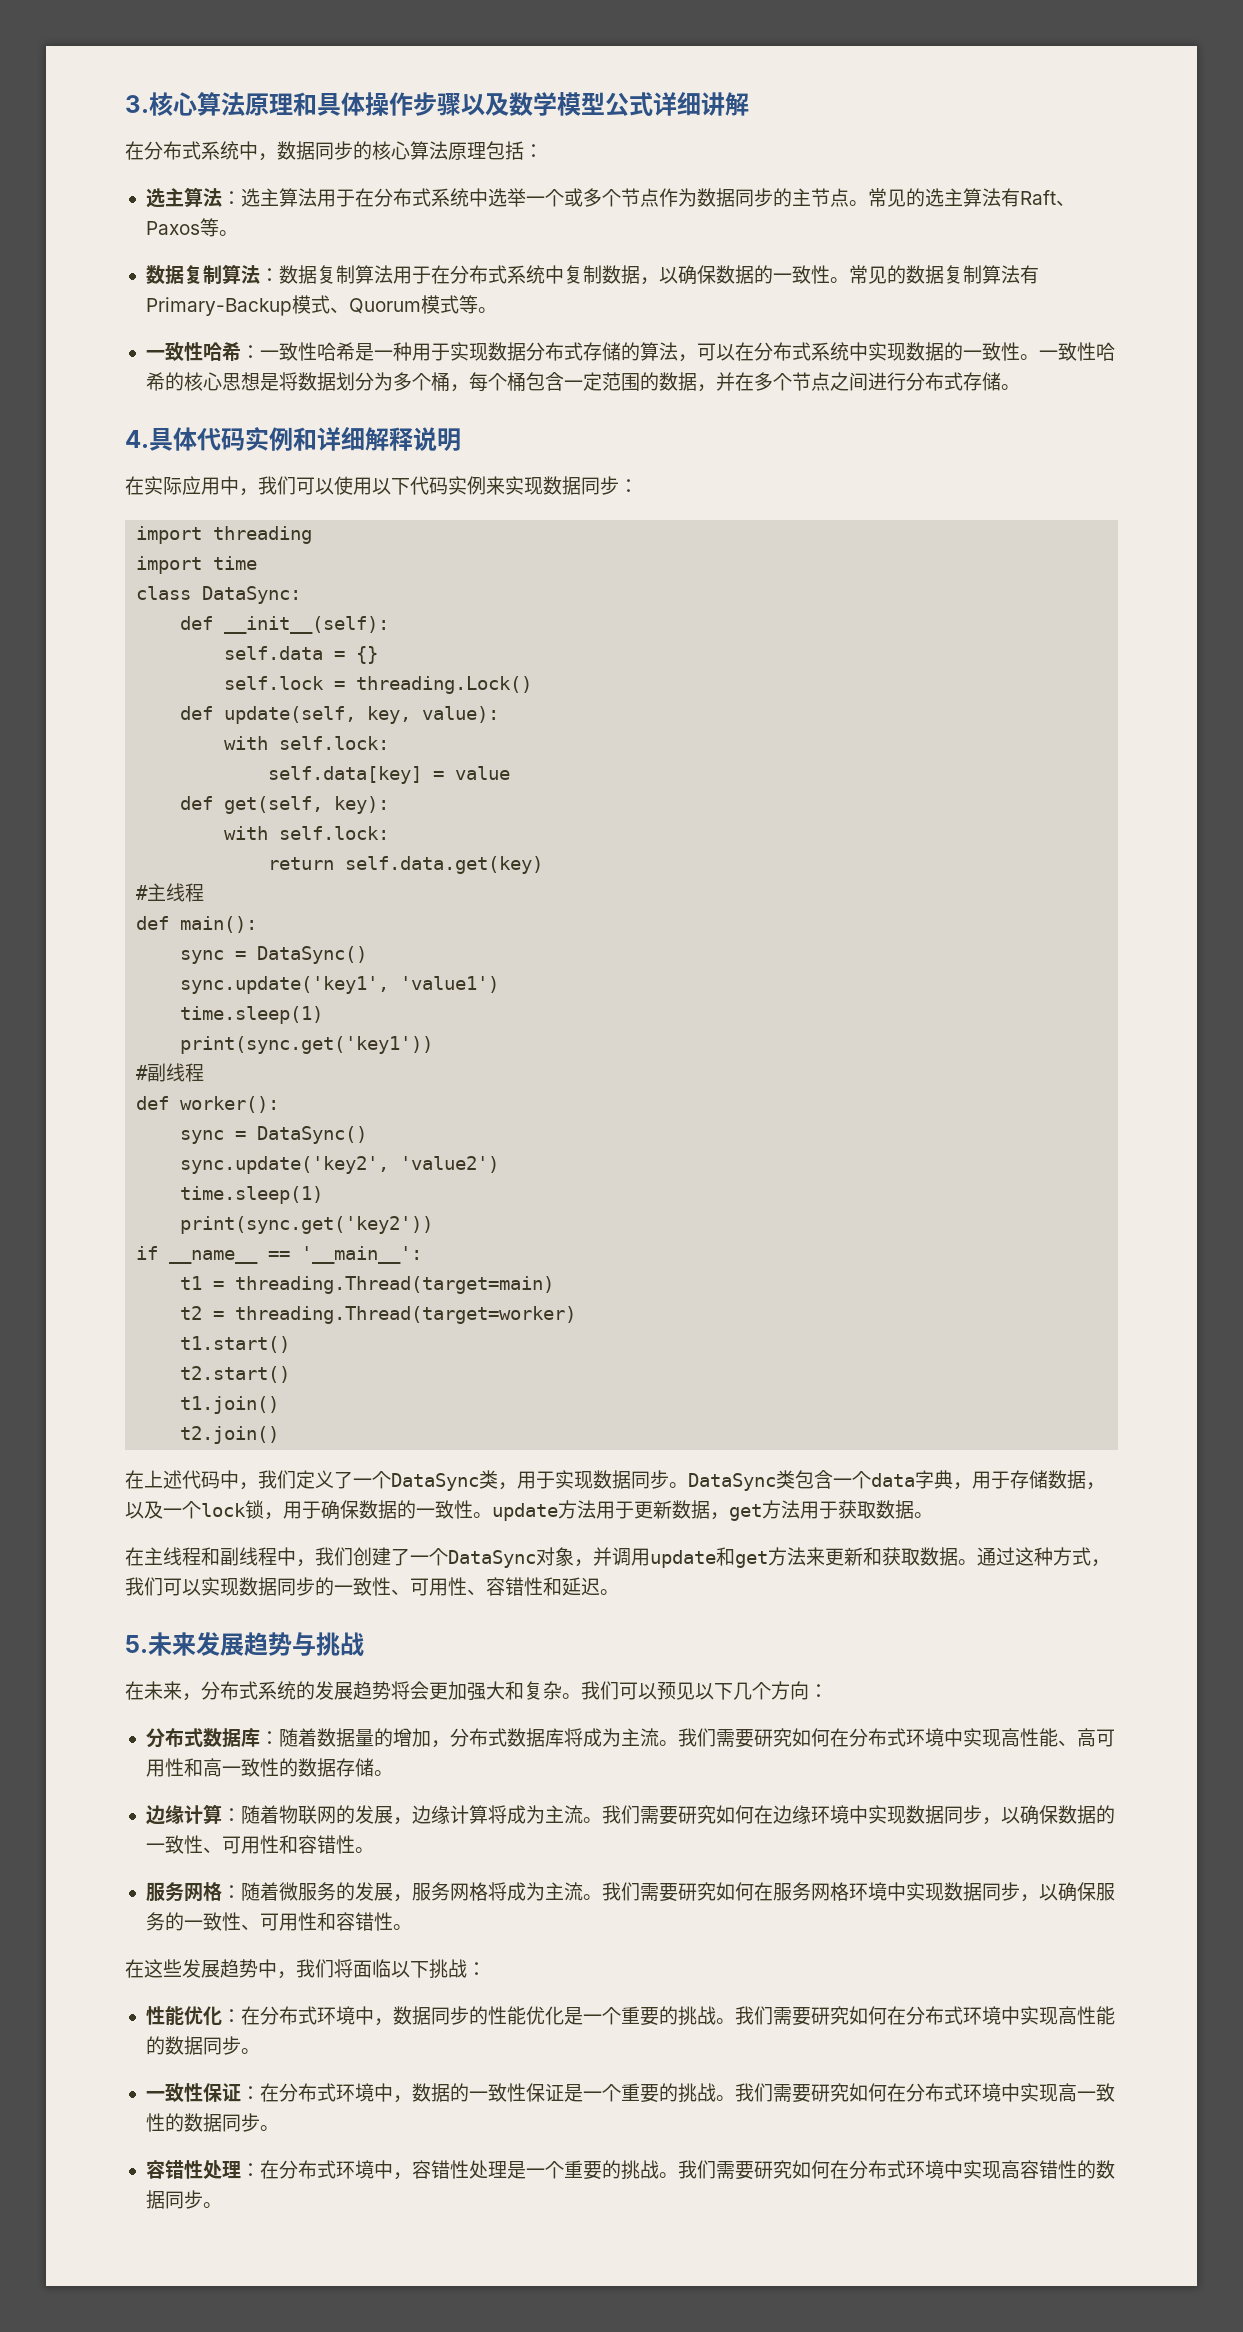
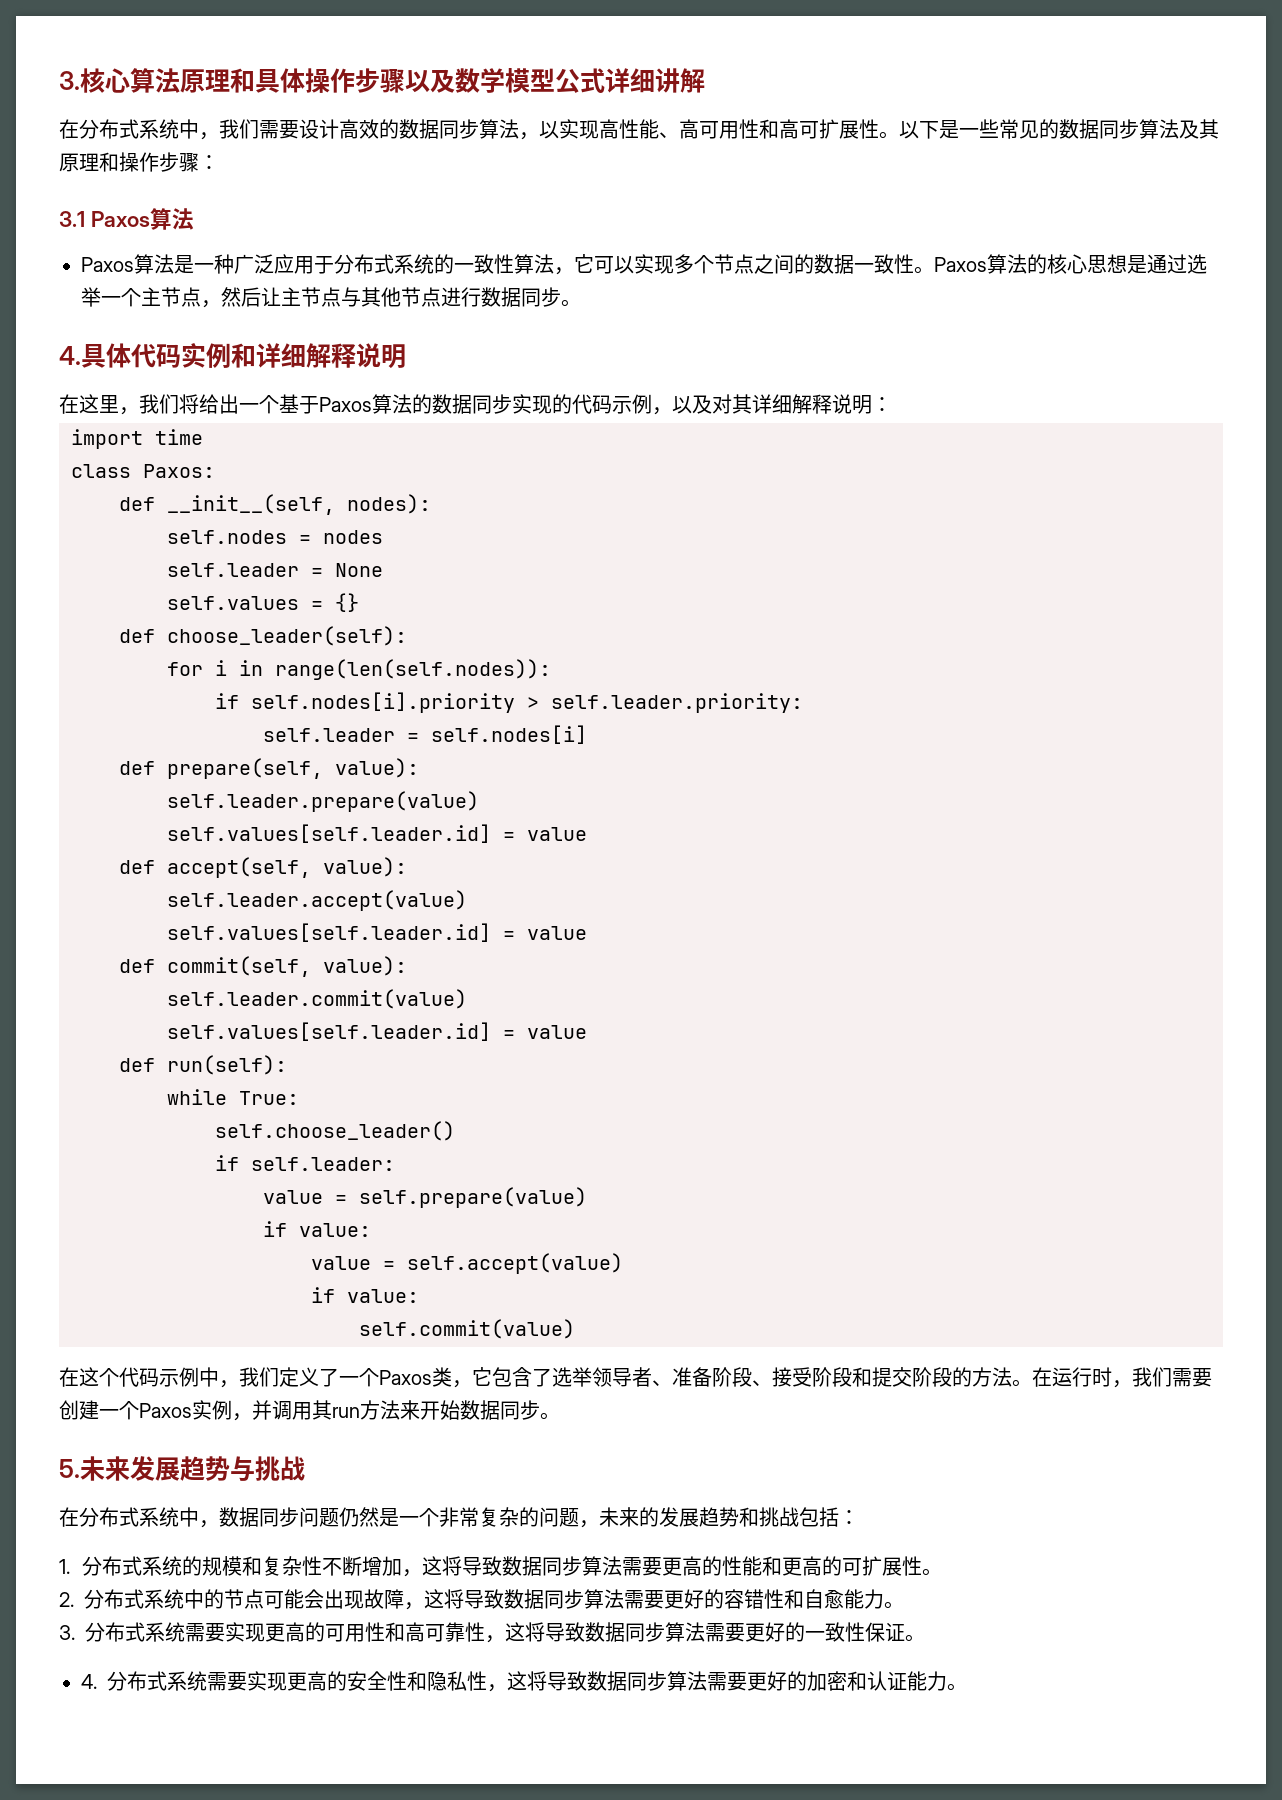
- 在分布式系统中，数据同步的核心算法原理包括：
- 选主算法：选主算法用于在分布式系统中选举一个或多个节点作为数据同步的主节点。常见的选主算法有Raft、Paxos等。
- 数据复制算法：数据复制算法用于在分布式系统中复制数据，以确保数据的一致性。常见的数据复制算法有Primary-Backup模式、Quorum模式等。
- 一致性哈希：一致性哈希是一种用于实现数据分布式存储的算法，可以在分布式系统中实现数据的一致性。一致性哈希的核心思想是将数据划分为多个桶，每个桶包含一定范围的数据，并在多个节点之间进行分布式存储。
+ 在分布式系统中，我们需要设计高效的数据同步算法，以实现高性能、高可用性和高可扩展性。以下是一些常见的数据同步算法及其原理和操作步骤：
+ 3.1 Paxos算法
+ Paxos算法是一种广泛应用于分布式系统的一致性算法，它可以实现多个节点之间的数据一致性。Paxos算法的核心思想是通过选举一个主节点，然后让主节点与其他节点进行数据同步。
- 在实际应用中，我们可以使用以下代码实例来实现数据同步：
- import threading
+ 在这里，我们将给出一个基于Paxos算法的数据同步实现的代码示例，以及对其详细解释说明：
- class DataSync:
- def __init__(self):
- self.data = {}
- self.lock = threading.Lock()
- def update(self, key, value):
- with self.lock:
- self.data[key] = value
- def get(self, key):
- with self.lock:
- return self.data.get(key)
- #主线程
- def main():
- sync = DataSync()
- sync.update('key1', 'value1')
- time.sleep(1)
- print(sync.get('key1'))
- #副线程
- def worker():
- sync = DataSync()
- sync.update('key2', 'value2')
- time.sleep(1)
- print(sync.get('key2'))
- if __name__ == '__main__':
- t1 = threading.Thread(target=main)
- t2 = threading.Thread(target=worker)
- t1.start()
- t2.start()
- t1.join()
- t2.join()
- 在上述代码中，我们定义了一个DataSync类，用于实现数据同步。DataSync类包含一个data字典，用于存储数据，以及一个lock锁，用于确保数据的一致性。update方法用于更新数据，get方法用于获取数据。
- 在主线程和副线程中，我们创建了一个DataSync对象，并调用update和get方法来更新和获取数据。通过这种方式，我们可以实现数据同步的一致性、可用性、容错性和延迟。
+ class Paxos:
+ def __init__(self, nodes):
+ self.nodes = nodes
+ self.leader = None
+ self.values = {}
+ def choose_leader(self):
+ for i in range(len(self.nodes)):
+ if self.nodes[i].priority > self.leader.priority:
+ self.leader = self.nodes[i]
+ def prepare(self, value):
+ self.leader.prepare(value)
+ self.values[self.leader.id] = value
+ def accept(self, value):
+ self.leader.accept(value)
+ self.values[self.leader.id] = value
+ def commit(self, value):
+ self.leader.commit(value)
+ self.values[self.leader.id] = value
+ def run(self):
+ while True:
+ self.choose_leader()
+ if self.leader:
+ value = self.prepare(value)
+ if value:
+ value = self.accept(value)
+ if value:
+ self.commit(value)
+ 在这个代码示例中，我们定义了一个Paxos类，它包含了选举领导者、准备阶段、接受阶段和提交阶段的方法。在运行时，我们需要创建一个Paxos实例，并调用其run方法来开始数据同步。
- 在未来，分布式系统的发展趋势将会更加强大和复杂。我们可以预见以下几个方向：
- 分布式数据库：随着数据量的增加，分布式数据库将成为主流。我们需要研究如何在分布式环境中实现高性能、高可用性和高一致性的数据存储。
- 边缘计算：随着物联网的发展，边缘计算将成为主流。我们需要研究如何在边缘环境中实现数据同步，以确保数据的一致性、可用性和容错性。
- 服务网格：随着微服务的发展，服务网格将成为主流。我们需要研究如何在服务网格环境中实现数据同步，以确保服务的一致性、可用性和容错性。
- 在这些发展趋势中，我们将面临以下挑战：
- 性能优化：在分布式环境中，数据同步的性能优化是一个重要的挑战。我们需要研究如何在分布式环境中实现高性能的数据同步。
- 一致性保证：在分布式环境中，数据的一致性保证是一个重要的挑战。我们需要研究如何在分布式环境中实现高一致性的数据同步。
- 容错性处理：在分布式环境中，容错性处理是一个重要的挑战。我们需要研究如何在分布式环境中实现高容错性的数据同步。
+ 在分布式系统中，数据同步问题仍然是一个非常复杂的问题，未来的发展趋势和挑战包括：
+ 1.分布式系统的规模和复杂性不断增加，这将导致数据同步算法需要更高的性能和更高的可扩展性。
+ 2.分布式系统中的节点可能会出现故障，这将导致数据同步算法需要更好的容错性和自愈能力。
+ 3.分布式系统需要实现更高的可用性和高可靠性，这将导致数据同步算法需要更好的一致性保证。
+ 4.分布式系统需要实现更高的安全性和隐私性，这将导致数据同步算法需要更好的加密和认证能力。

